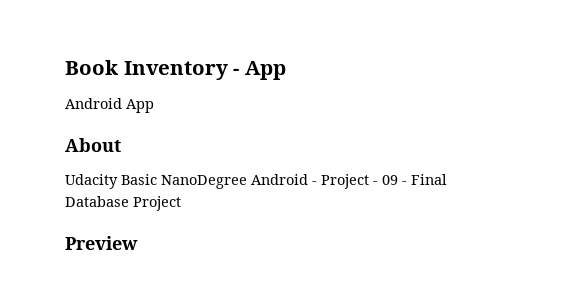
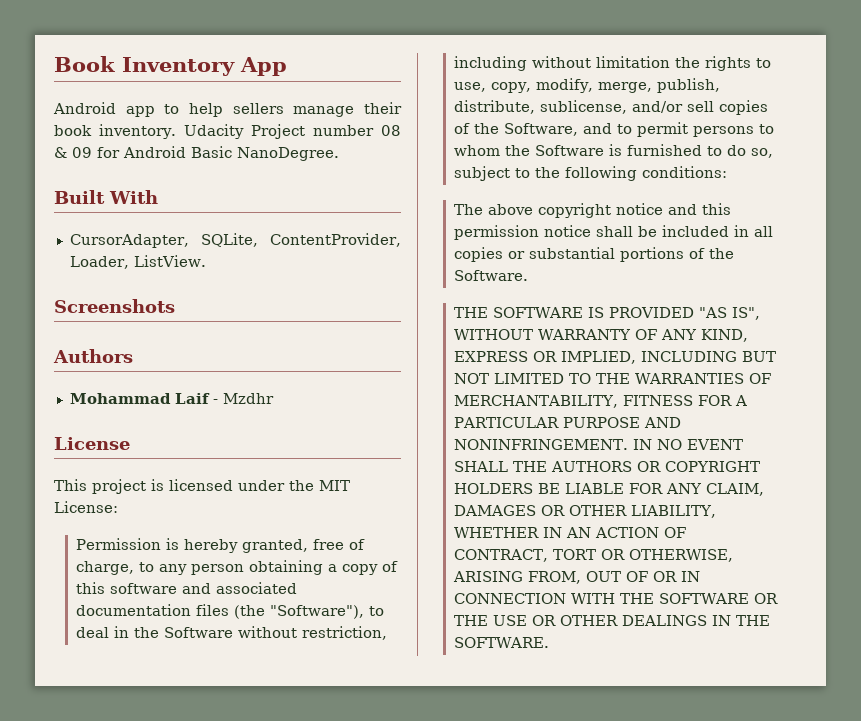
- Book Inventory - App
+ Book Inventory App
- Android App
- About
- Udacity Basic NanoDegree Android - Project - 09 - Final Database Project
- Preview
+ Android app to help sellers manage their book inventory. Udacity Project number 08 & 09 for Android Basic NanoDegree.
+ Built With
+ CursorAdapter, SQLite, ContentProvider, Loader, ListView.
+ Screenshots
+ Authors
+ Mohammad Laif - Mzdhr
+ License
+ This project is licensed under the MIT License:
+ Permission is hereby granted, free of charge, to any person obtaining a copy of this software and associated documentation files (the "Software"), to deal in the Software without restriction, including without limitation the rights to use, copy, modify, merge, publish, distribute, sublicense, and/or sell copies of the Software, and to permit persons to whom the Software is furnished to do so, subject to the following conditions:
+ The above copyright notice and this permission notice shall be included in all copies or substantial portions of the Software.
+ THE SOFTWARE IS PROVIDED "AS IS", WITHOUT WARRANTY OF ANY KIND, EXPRESS OR IMPLIED, INCLUDING BUT NOT LIMITED TO THE WARRANTIES OF MERCHANTABILITY, FITNESS FOR A PARTICULAR PURPOSE AND NONINFRINGEMENT. IN NO EVENT SHALL THE AUTHORS OR COPYRIGHT HOLDERS BE LIABLE FOR ANY CLAIM, DAMAGES OR OTHER LIABILITY, WHETHER IN AN ACTION OF CONTRACT, TORT OR OTHERWISE, ARISING FROM, OUT OF OR IN CONNECTION WITH THE SOFTWARE OR THE USE OR OTHER DEALINGS IN THE SOFTWARE.

